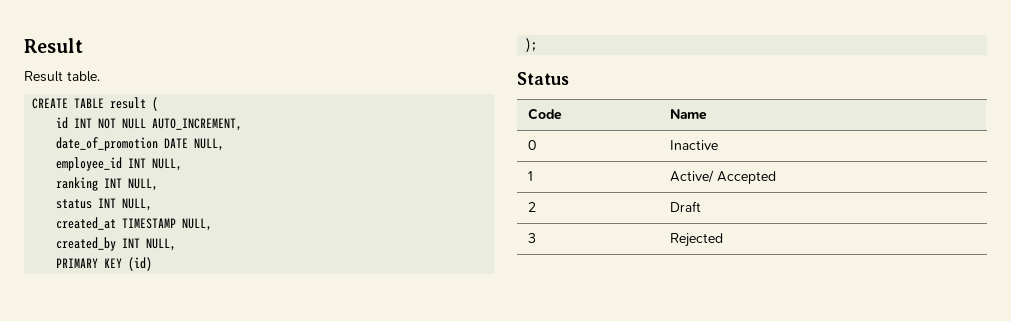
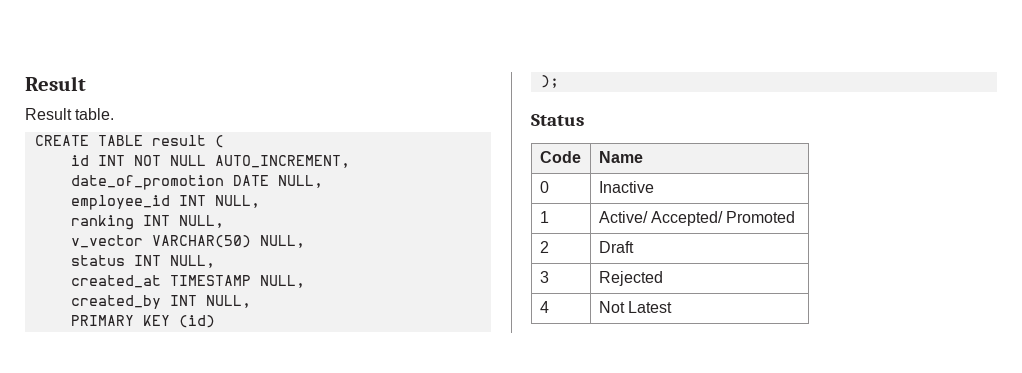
+ v_vector VARCHAR(50) NULL,
- 1 | Active/ Accepted
+ 1 | Active/ Accepted/ Promoted
+ 4 | Not Latest

